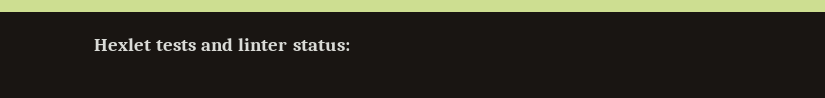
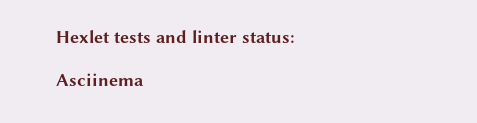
+ Asciinema

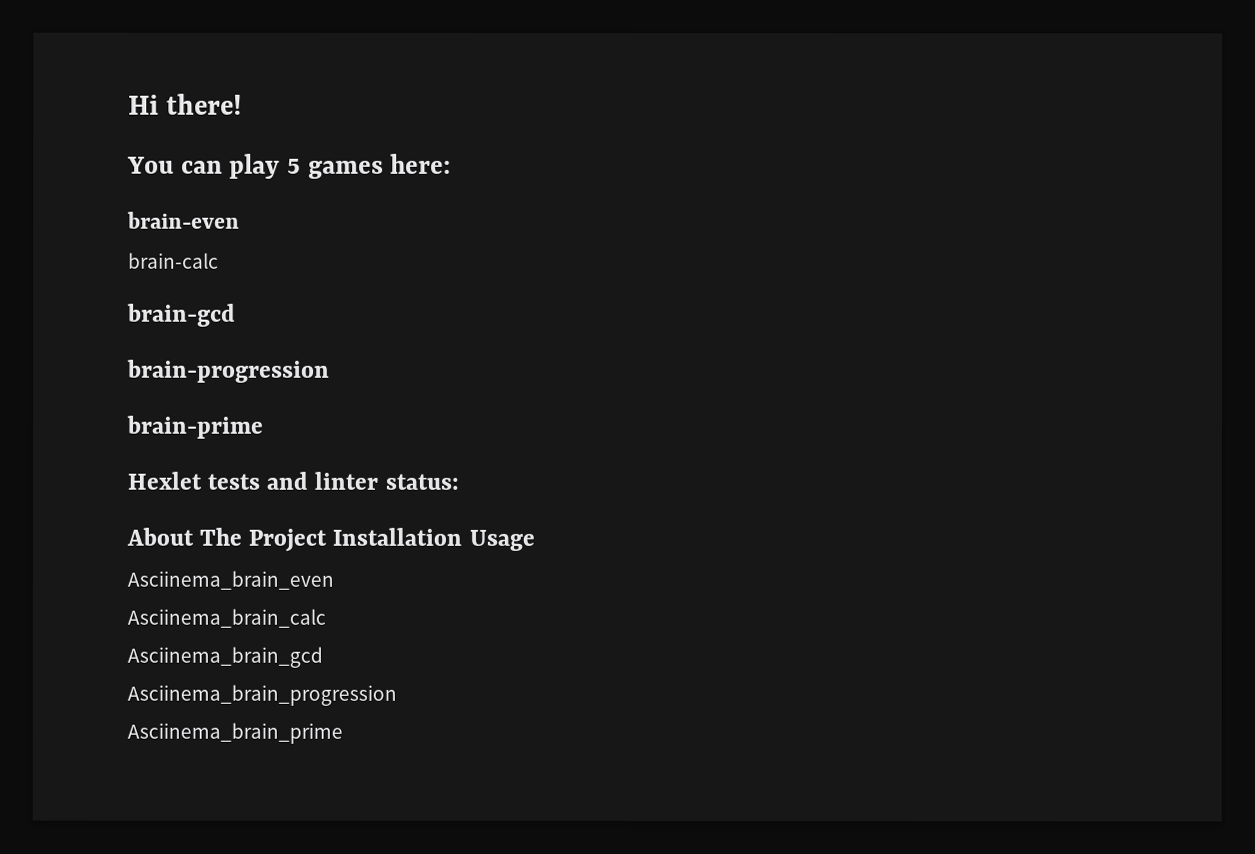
+ Hi there!
+ You can play 5 games here:
+ brain-even
+ brain-calc
+ brain-gcd
+ brain-progression
+ brain-prime
- Asciinema
+ About The Project Installation Usage
+ Asciinema_brain_even
+ Asciinema_brain_calc
+ Asciinema_brain_gcd
+ Asciinema_brain_progression
+ Asciinema_brain_prime

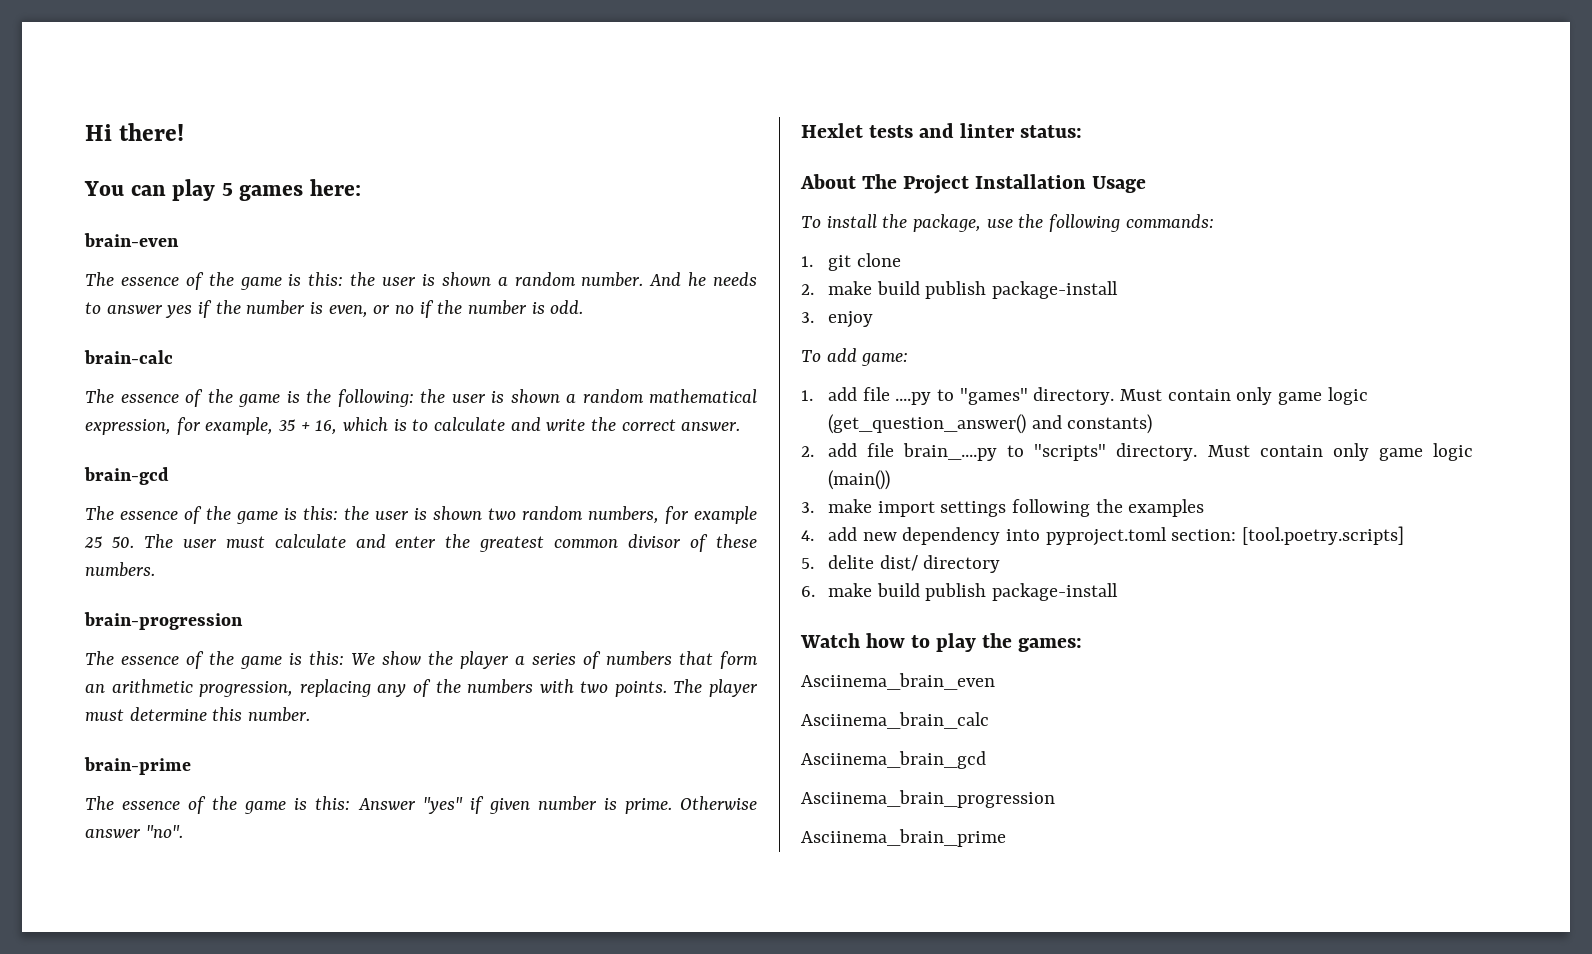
+ The essence of the game is this: the user is shown a random number. And he needs to answer yes if the number is even, or no if the number is odd.
  brain-calc
+ The essence of the game is the following: the user is shown a random mathematical expression, for example, 35 + 16, which is to calculate and write the correct answer.
  brain-gcd
+ The essence of the game is this: the user is shown two random numbers, for example 25 50. The user must calculate and enter the greatest common divisor of these numbers.
  brain-progression
+ The essence of the game is this: We show the player a series of numbers that form an arithmetic progression, replacing any of the numbers with two points. The player must determine this number.
  brain-prime
+ The essence of the game is this: Answer "yes" if given number is prime. Otherwise answer "no".
+ To install the package, use the following commands:
+ 1. git clone
+ 2. make build publish package-install
+ 3. enjoy
+ To add game:
+ 1. add file ....py to "games" directory. Must contain only game logic (get_question_answer() and constants)
+ 2. add file brain_....py to "scripts" directory. Must contain only game logic (main())
+ 3. make import settings following the examples
+ 4. add new dependency into pyproject.toml section: [tool.poetry.scripts]
+ 5. delite dist/ directory
+ 6. make build publish package-install
+ Watch how to play the games:

